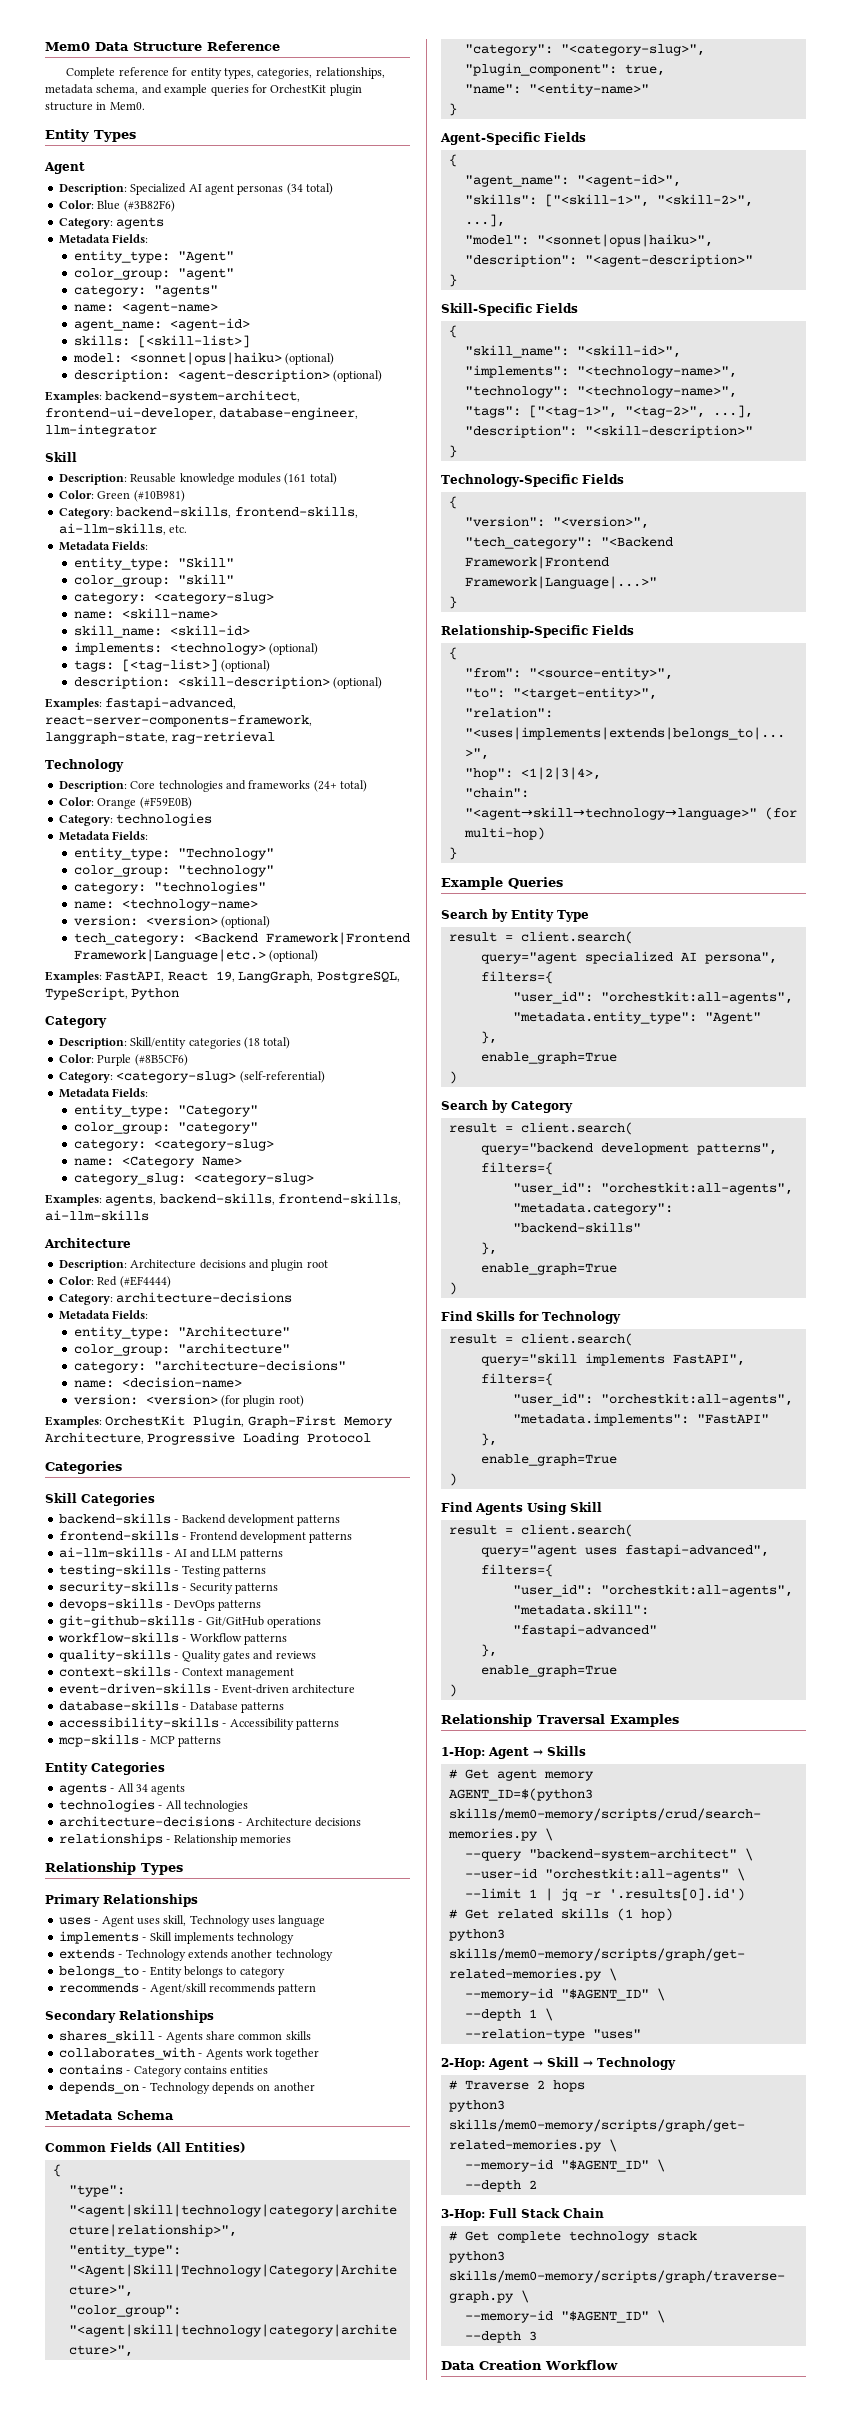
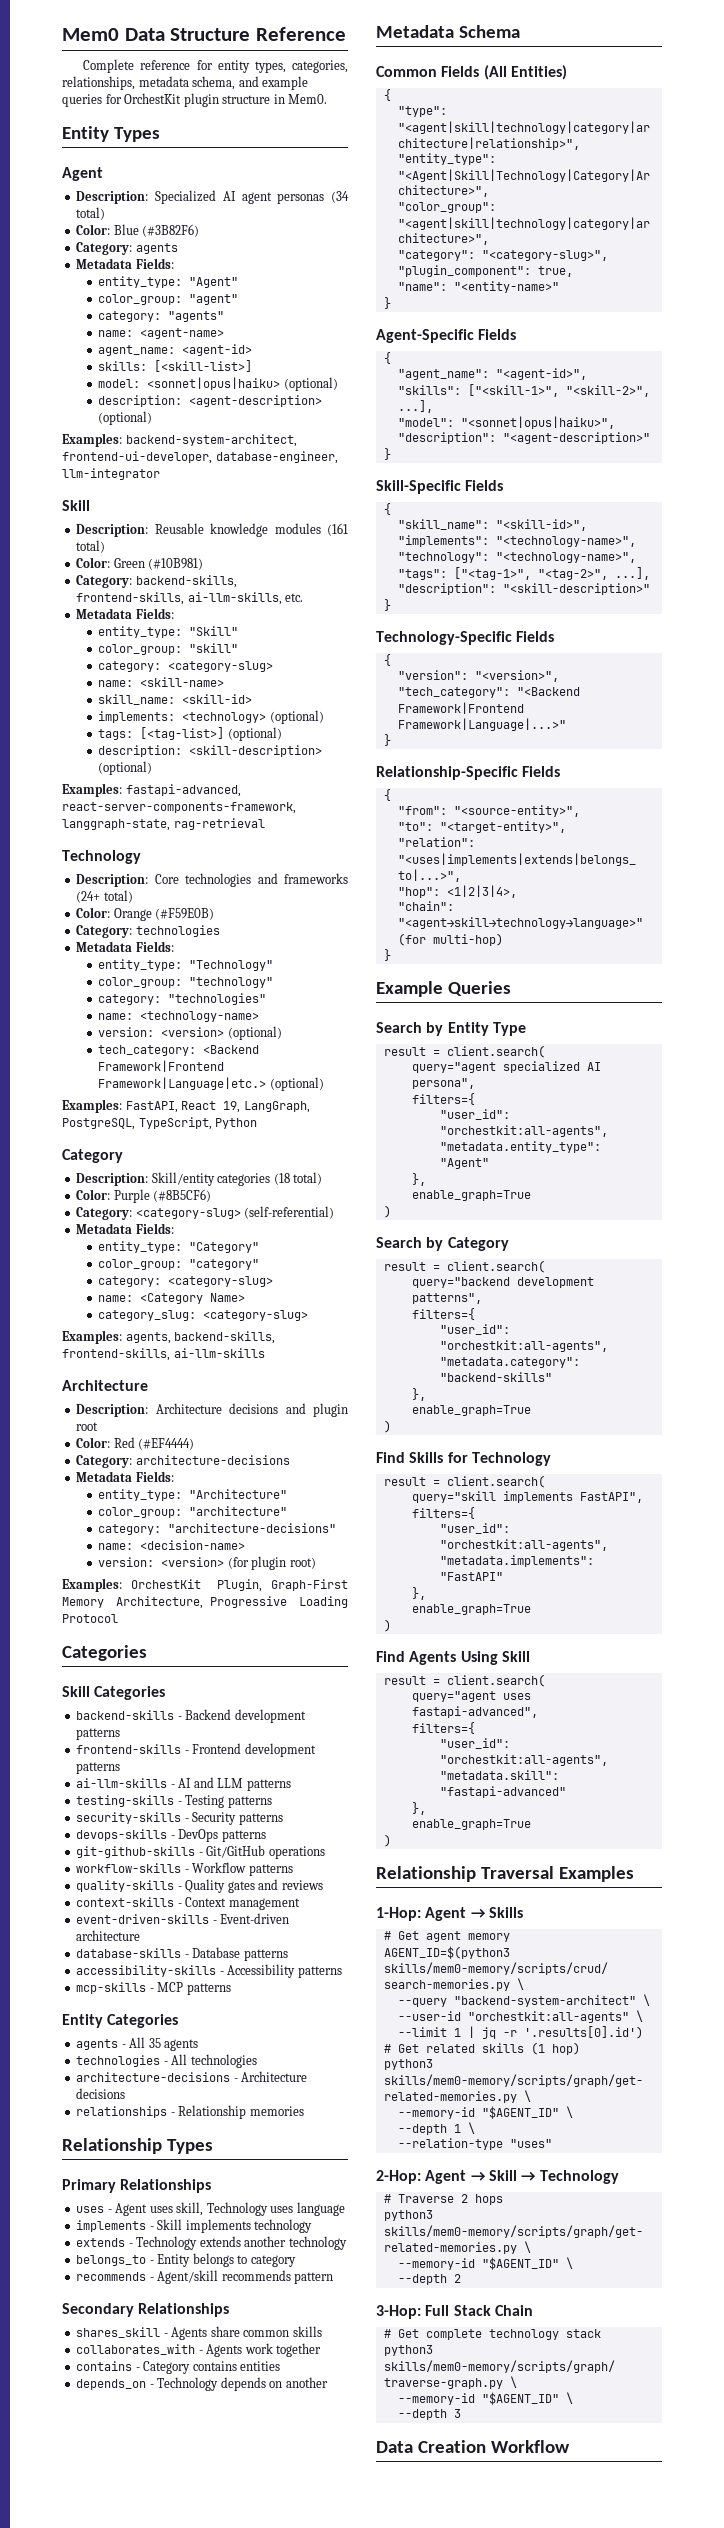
- agents - All 34 agents
+ agents - All 35 agents

